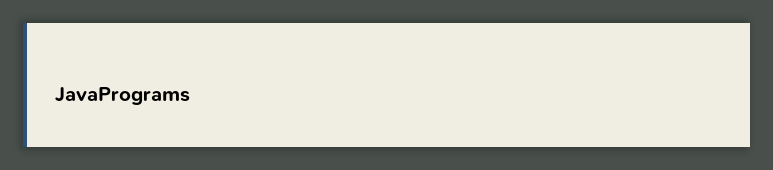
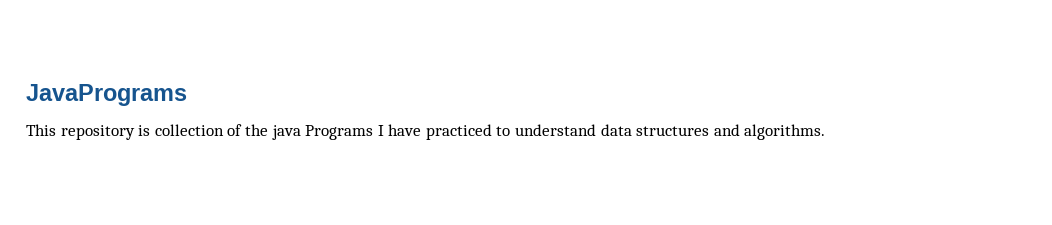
+ This repository is collection of the java Programs I have practiced to understand data structures and algorithms.

